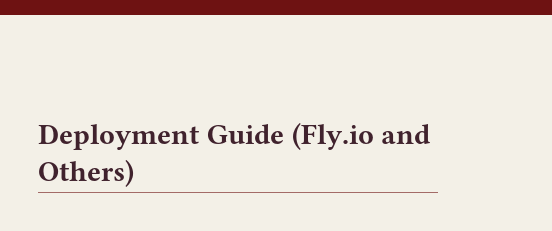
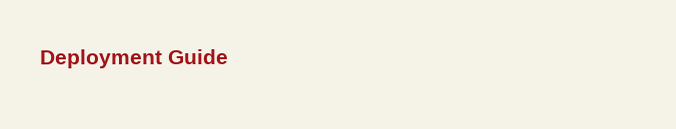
- Deployment Guide (Fly.io and Others)
+ Deployment Guide

